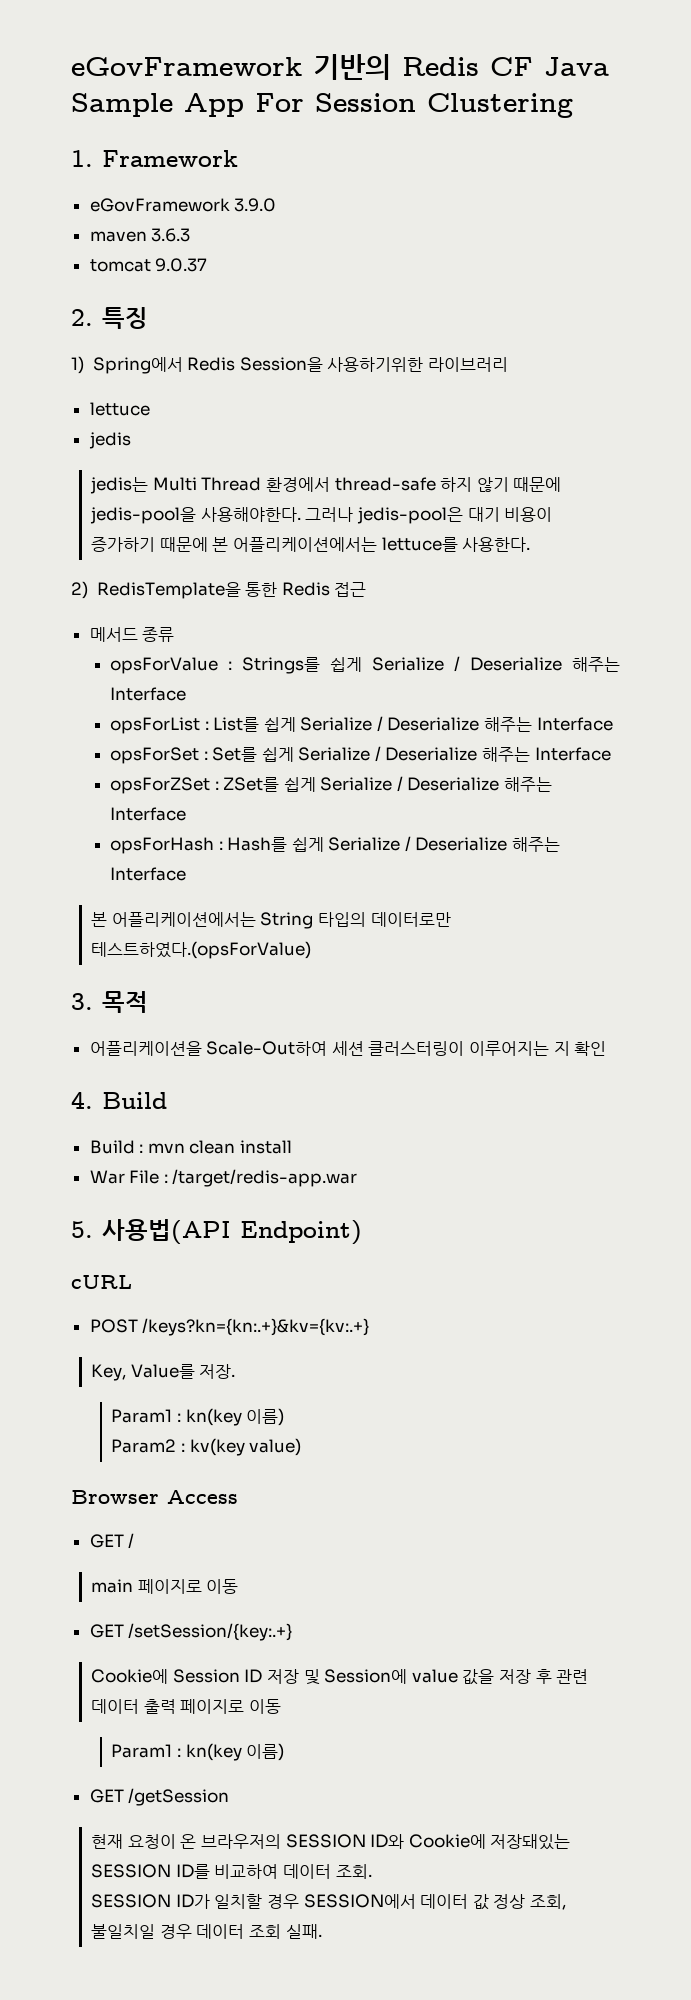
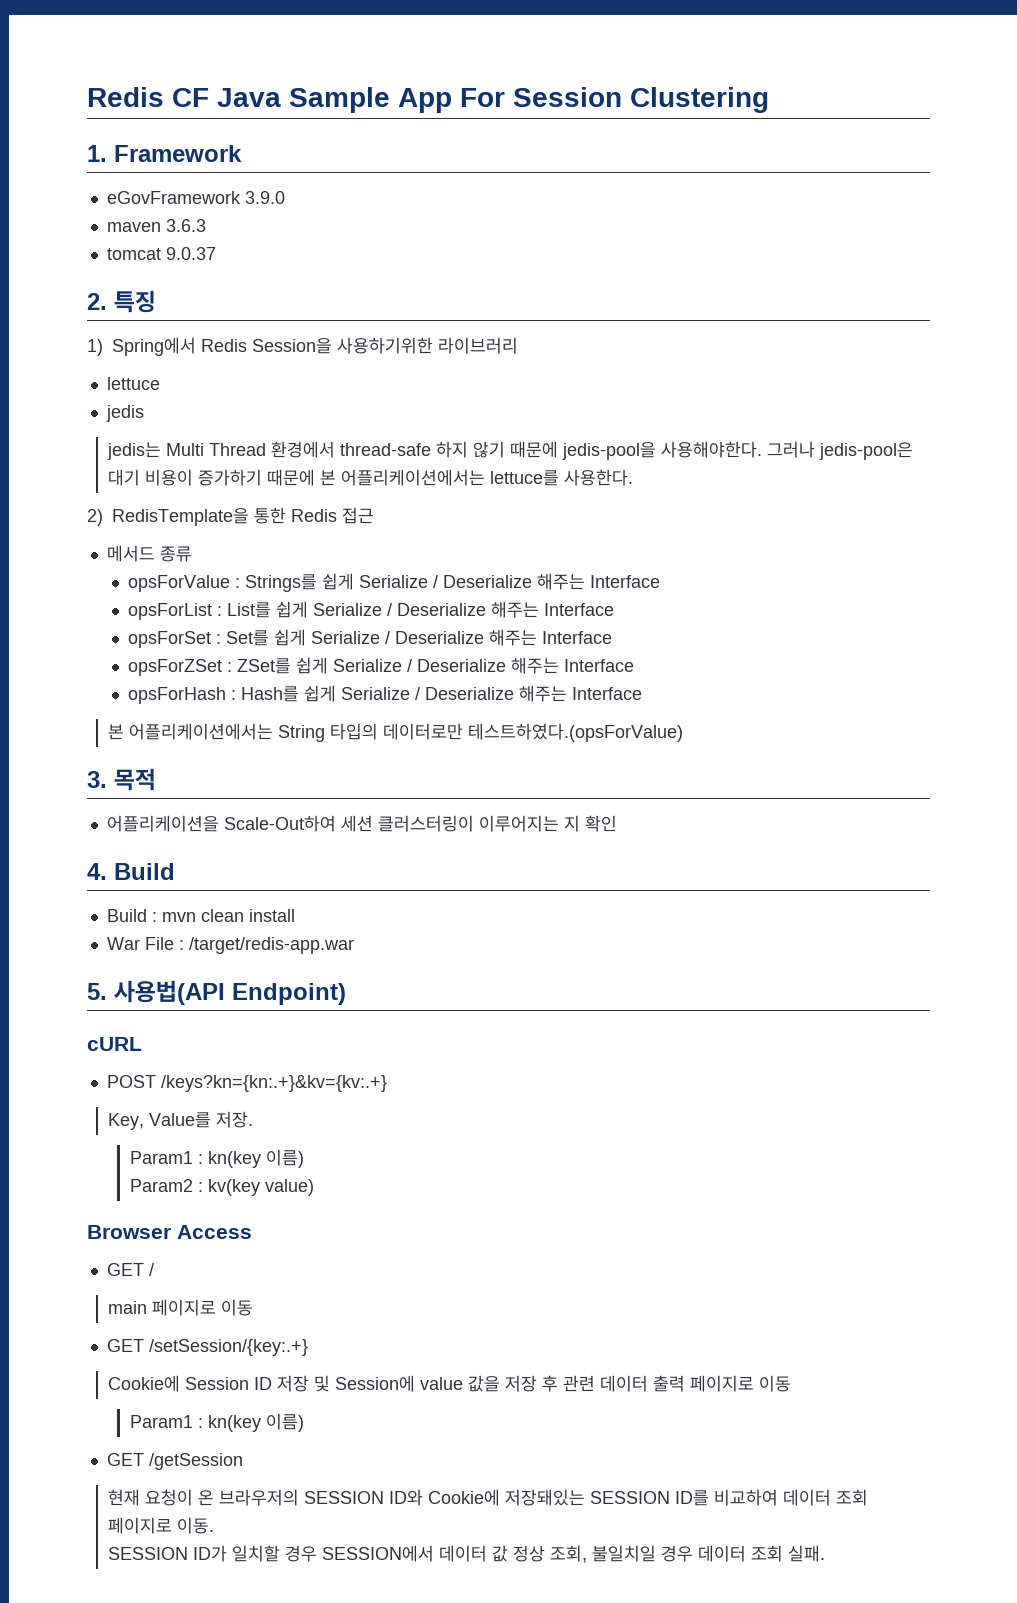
- eGovFramework 기반의 Redis CF Java Sample App For Session Clustering
+ Redis CF Java Sample App For Session Clustering
- 현재 요청이 온 브라우저의 SESSION ID와 Cookie에 저장돼있는 SESSION ID를 비교하여 데이터 조회.
+ 현재 요청이 온 브라우저의 SESSION ID와 Cookie에 저장돼있는 SESSION ID를 비교하여 데이터 조회 페이지로 이동.

